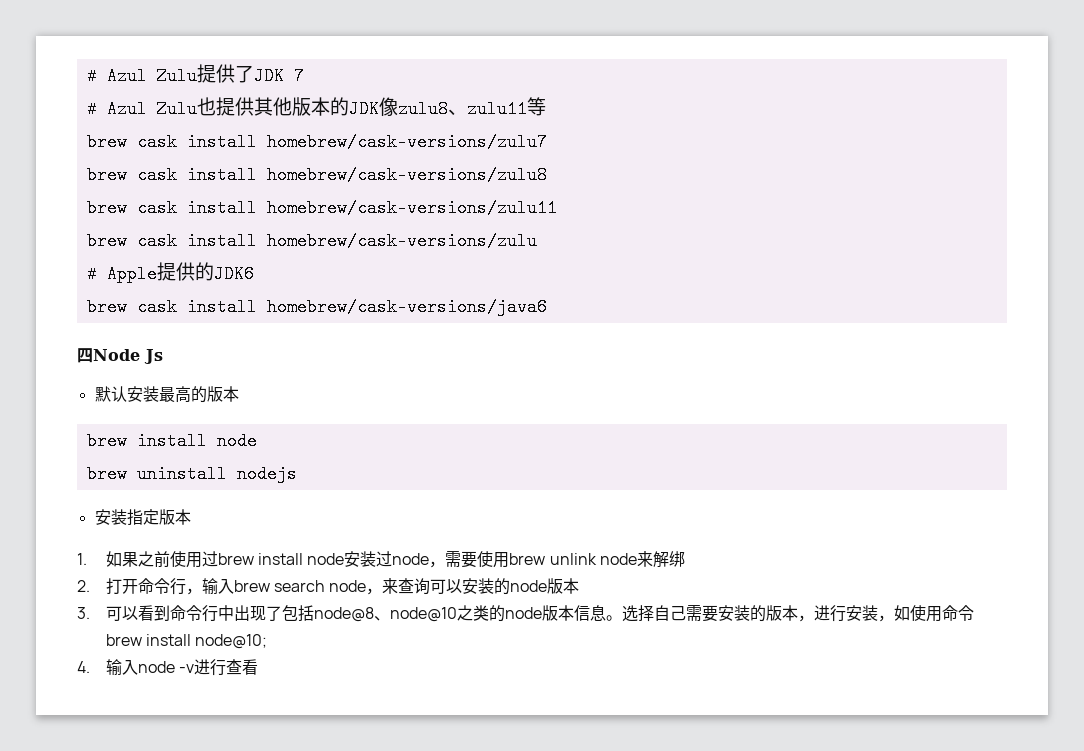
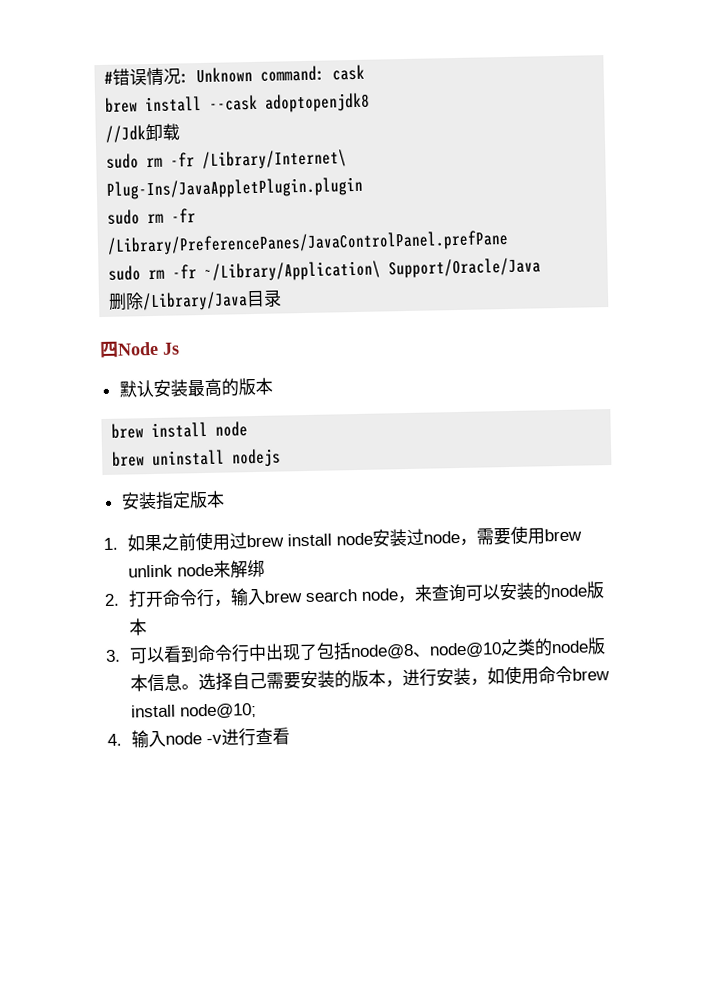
- # Azul Zulu提供了JDK 7
- # Azul Zulu也提供其他版本的JDK像zulu8、zulu11等
- brew cask install homebrew/cask-versions/zulu7
- brew cask install homebrew/cask-versions/zulu8
- brew cask install homebrew/cask-versions/zulu11
- brew cask install homebrew/cask-versions/zulu
- # Apple提供的JDK6
- brew cask install homebrew/cask-versions/java6
+ #错误情况: Unknown command: cask
+ brew install --cask adoptopenjdk8
+ //Jdk卸载
+ sudo rm -fr /Library/Internet\ Plug-Ins/JavaAppletPlugin.plugin
+ sudo rm -fr /Library/PreferencePanes/JavaControlPanel.prefPane
+ sudo rm -fr ~/Library/Application\ Support/Oracle/Java
+ 删除/Library/Java目录

